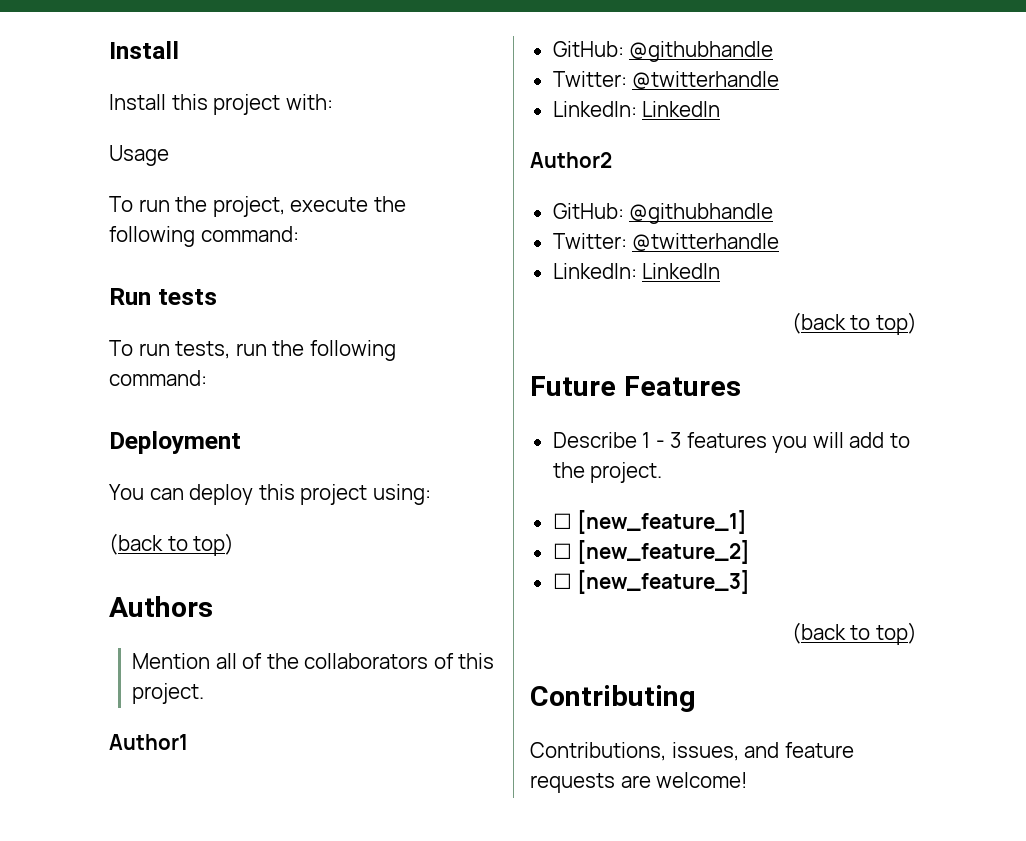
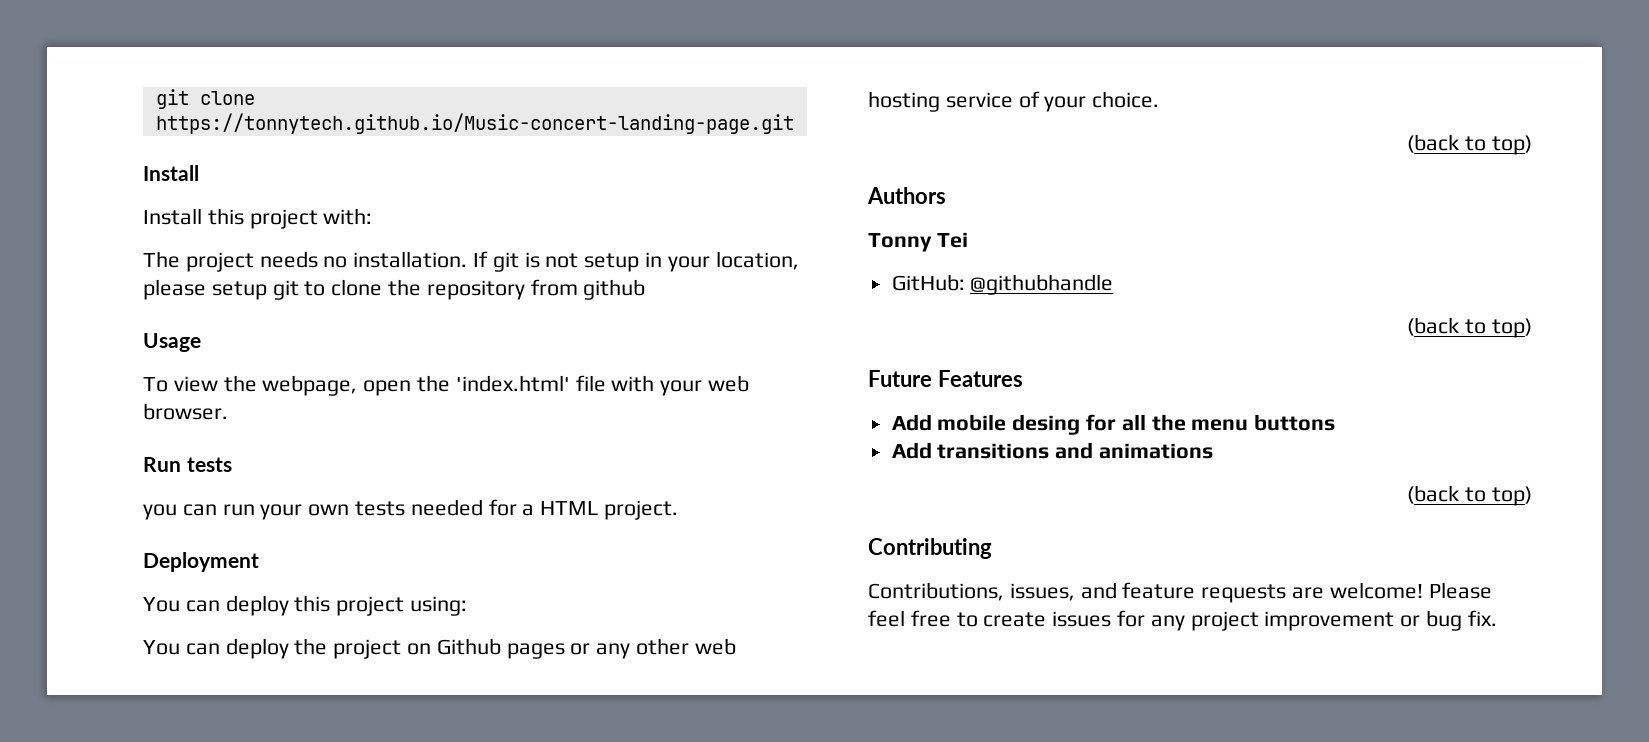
+ git clone https://tonnytech.github.io/Music-concert-landing-page.git
+ The project needs no installation. If git is not setup in your location, please setup git to clone the repository from github
  Usage
- To run the project, execute the following command:
+ To view the webpage, open the 'index.html' file with your web browser.
  Run tests
- To run tests, run the following command:
+ you can run your own tests needed for a HTML project.
  You can deploy this project using:
+ You can deploy the project on Github pages or any other web hosting service of your choice.
  (back to top)
  Authors
- Mention all of the collaborators of this project.
- Author1
+ Tonny Tei
  GitHub: @githubhandle
- Twitter: @twitterhandle
- LinkedIn: LinkedIn
- Author2
- GitHub: @githubhandle
- Twitter: @twitterhandle
- LinkedIn: LinkedIn
- Describe 1 - 3 features you will add to the project.
- ☐ [new_feature_1]
- ☐ [new_feature_2]
- ☐ [new_feature_3]
+ Add mobile desing for all the menu buttons
+ Add transitions and animations
+ Please feel free to create issues for any project improvement or bug fix.

